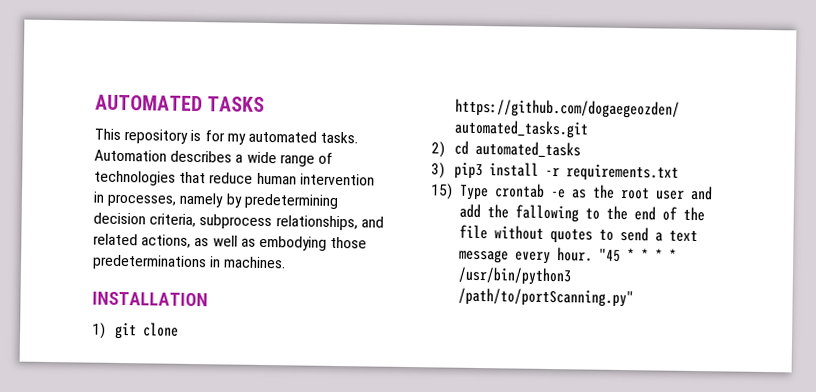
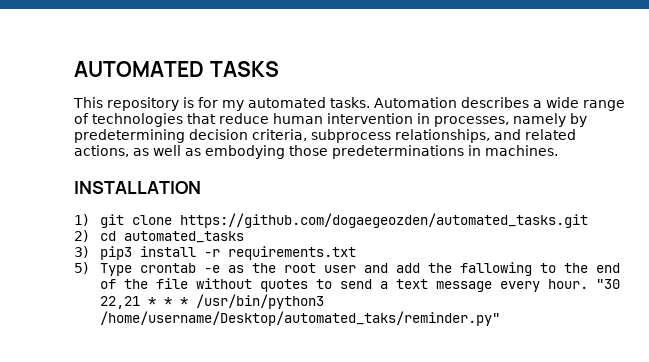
- 15) Type crontab -e as the root user and add the fallowing to the end of the file without quotes to send a text message every hour.
+ 5) Type crontab -e as the root user and add the fallowing to the end of the file without quotes to send a text message every hour.
- "45 * * * * /usr/bin/python3 /path/to/portScanning.py"
+ "30 22,21 * * * /usr/bin/python3 /home/username/Desktop/automated_taks/reminder.py"

